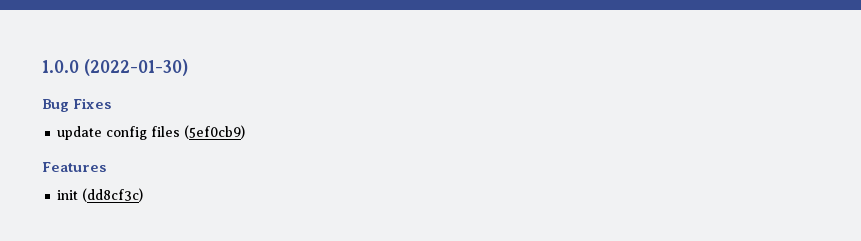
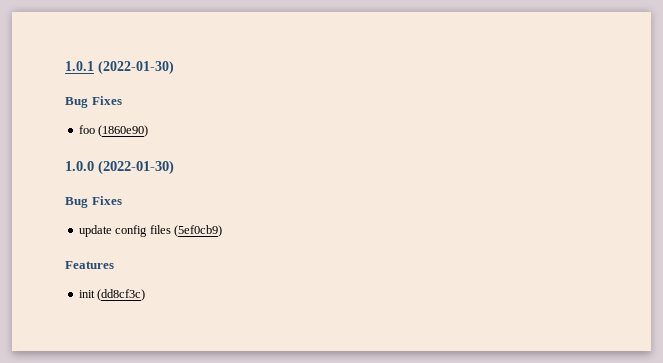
+ 1.0.1 (2022-01-30)
+ Bug Fixes
+ foo (1860e90)

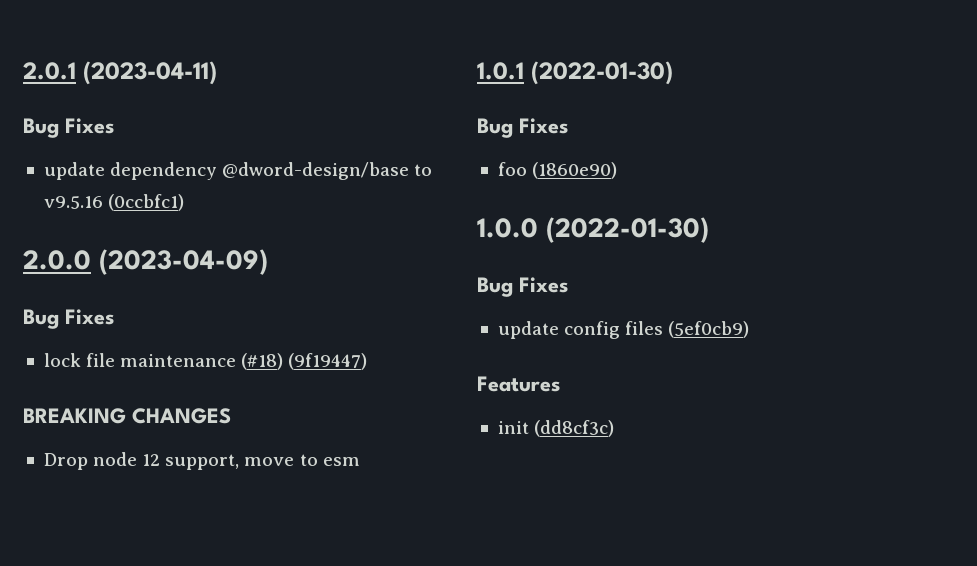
+ 2.0.1 (2023-04-11)
+ Bug Fixes
+ update dependency @dword-design/base to v9.5.16 (0ccbfc1)
+ 2.0.0 (2023-04-09)
+ Bug Fixes
+ lock file maintenance (#18) (9f19447)
+ BREAKING CHANGES
+ Drop node 12 support, move to esm

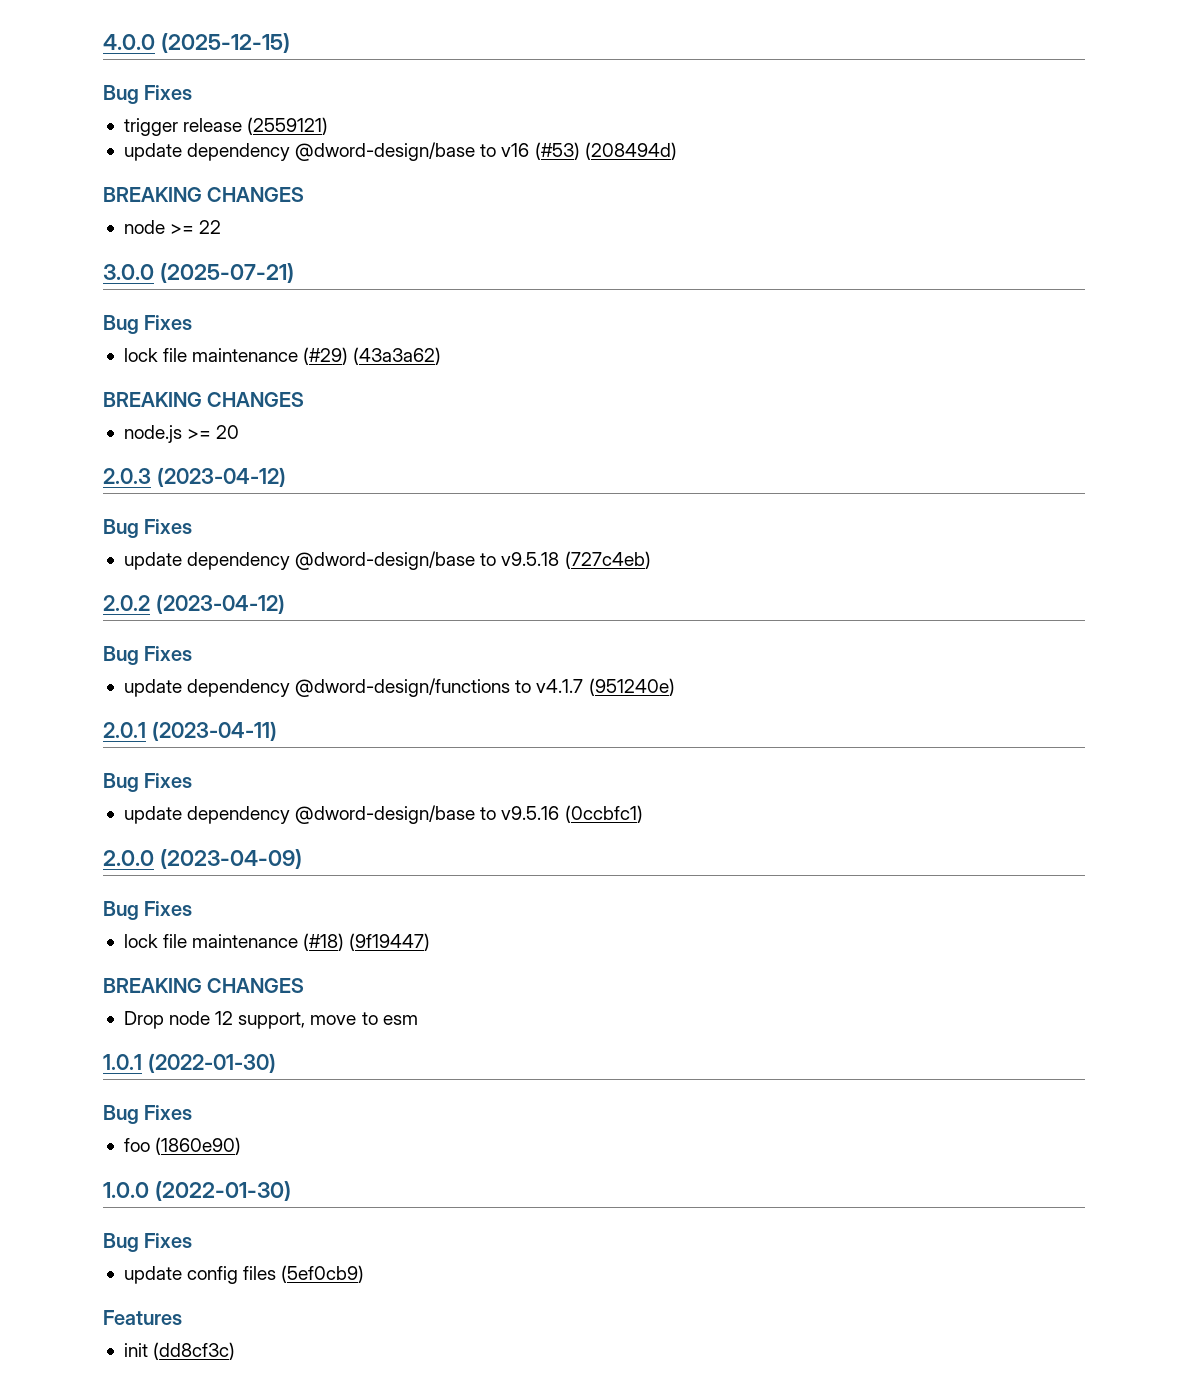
+ 4.0.0 (2025-12-15)
+ Bug Fixes
+ trigger release (2559121)
+ update dependency @dword-design/base to v16 (#53) (208494d)
+ BREAKING CHANGES
+ node >= 22
+ 3.0.0 (2025-07-21)
+ Bug Fixes
+ lock file maintenance (#29) (43a3a62)
+ BREAKING CHANGES
+ node.js >= 20
+ 2.0.3 (2023-04-12)
+ Bug Fixes
+ update dependency @dword-design/base to v9.5.18 (727c4eb)
+ 2.0.2 (2023-04-12)
+ Bug Fixes
+ update dependency @dword-design/functions to v4.1.7 (951240e)

